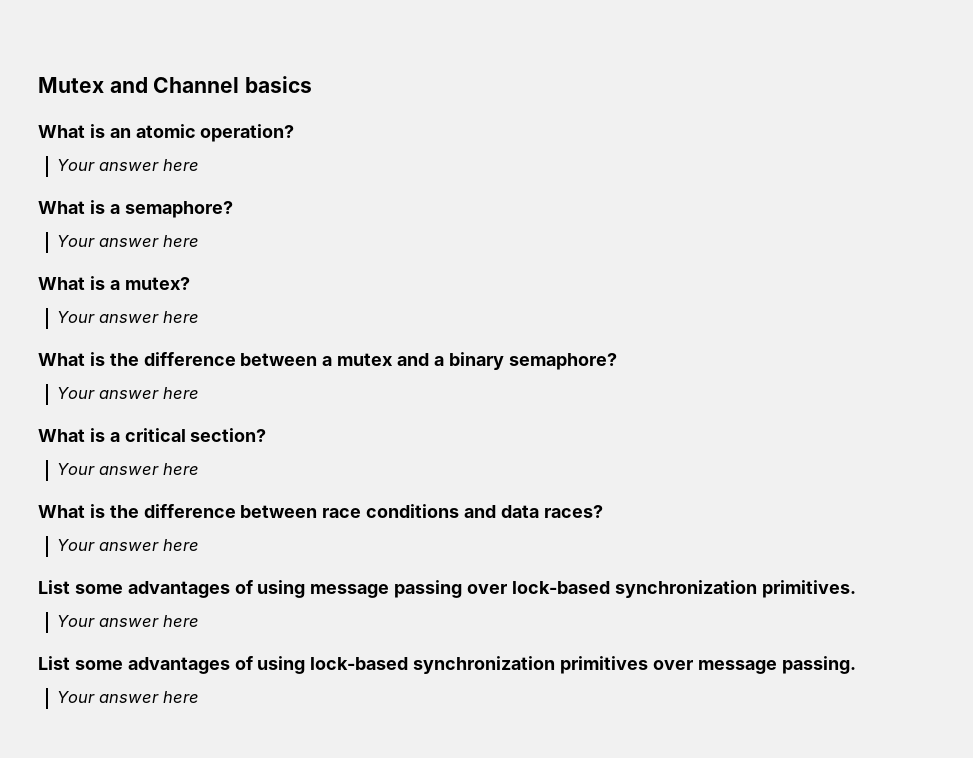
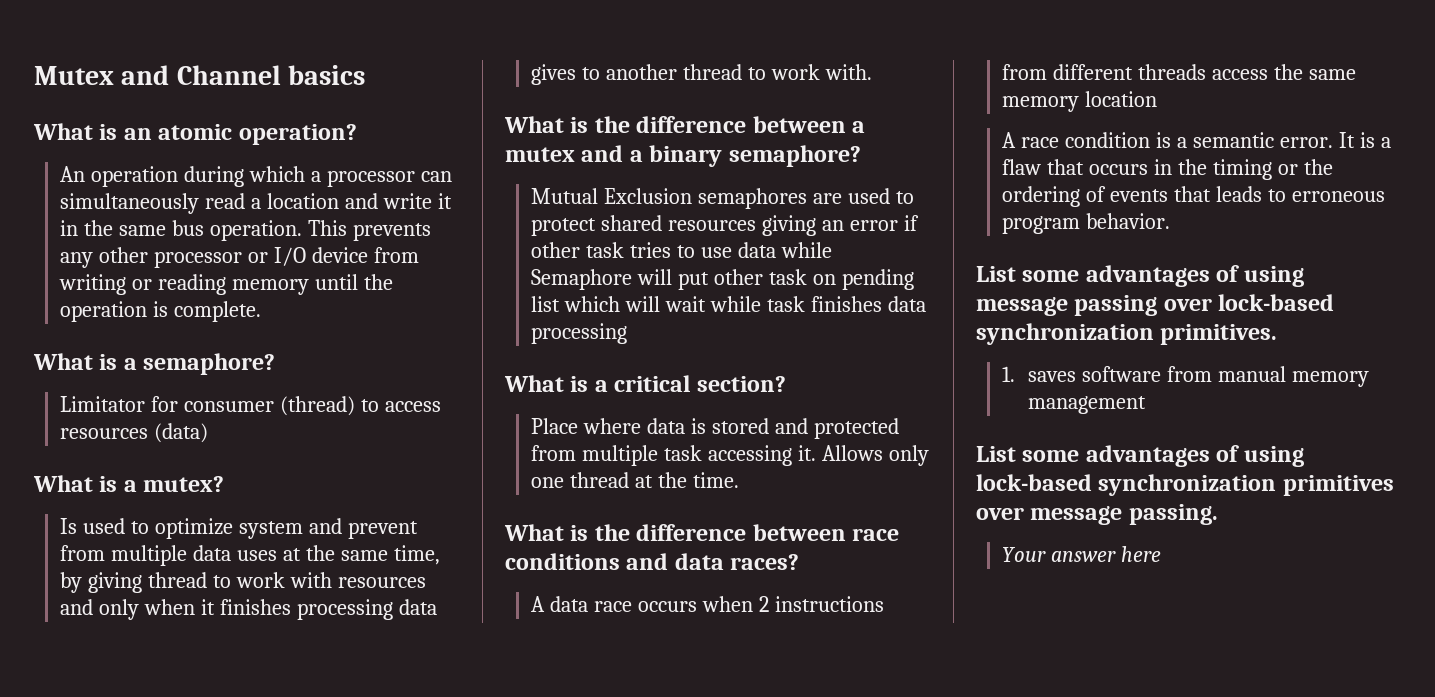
  What is an atomic operation?
- Your answer here
+ An operation during which a processor can simultaneously read a location and write it in the same bus operation. This prevents any other processor or I/O device from writing or reading memory until the operation is complete.
  What is a semaphore?
- Your answer here
+ Limitator for consumer (thread) to access resources (data)
  What is a mutex?
- Your answer here
+ Is used to optimize system and prevent from multiple data uses at the same time, by giving thread to work with resources and only when it finishes processing data gives to another thread to work with.
  What is the difference between a mutex and a binary semaphore?
- Your answer here
+ Mutual Exclusion semaphores are used to protect shared resources giving an error if other task tries to use data while Semaphore will put other task on pending list which will wait while task finishes data processing
  What is a critical section?
- Your answer here
+ Place where data is stored and protected from multiple task accessing it. Allows only one thread at the time.
  What is the difference between race conditions and data races?
- Your answer here
+ A data race occurs when 2 instructions from different threads access the same memory location
+ A race condition is a semantic error. It is a flaw that occurs in the timing or the ordering of events that leads to erroneous program behavior.
  List some advantages of using message passing over lock-based synchronization primitives.
- Your answer here
+ 1. saves software from manual memory management

